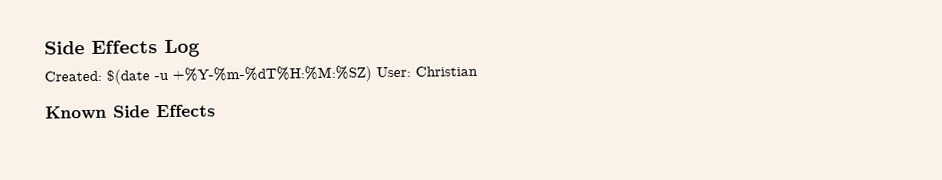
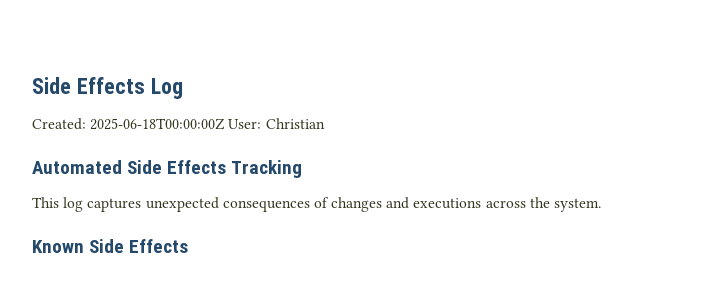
- Created: $(date -u +%Y-%m-%dT%H:%M:%SZ) User: Christian
+ Created: 2025-06-18T00:00:00Z User: Christian
+ Automated Side Effects Tracking
+ This log captures unexpected consequences of changes and executions across the system.

